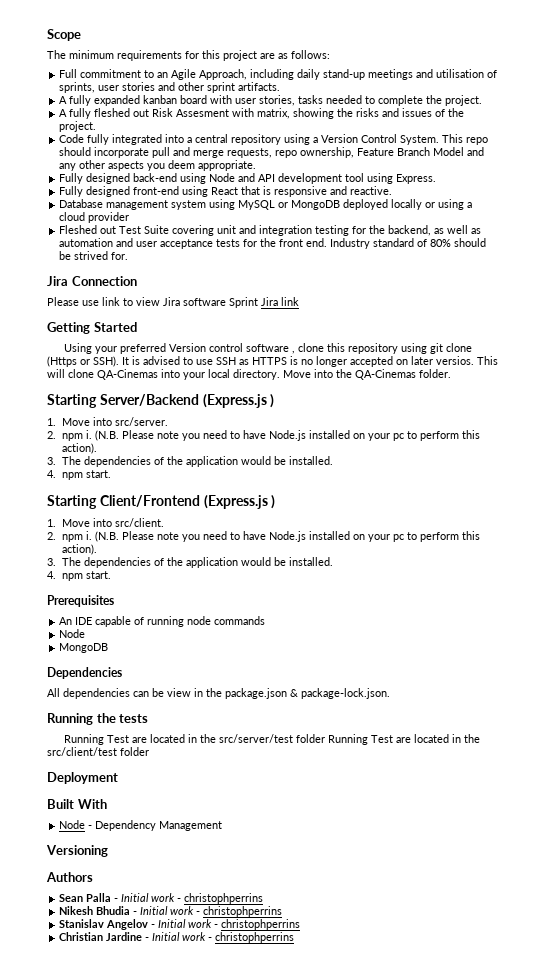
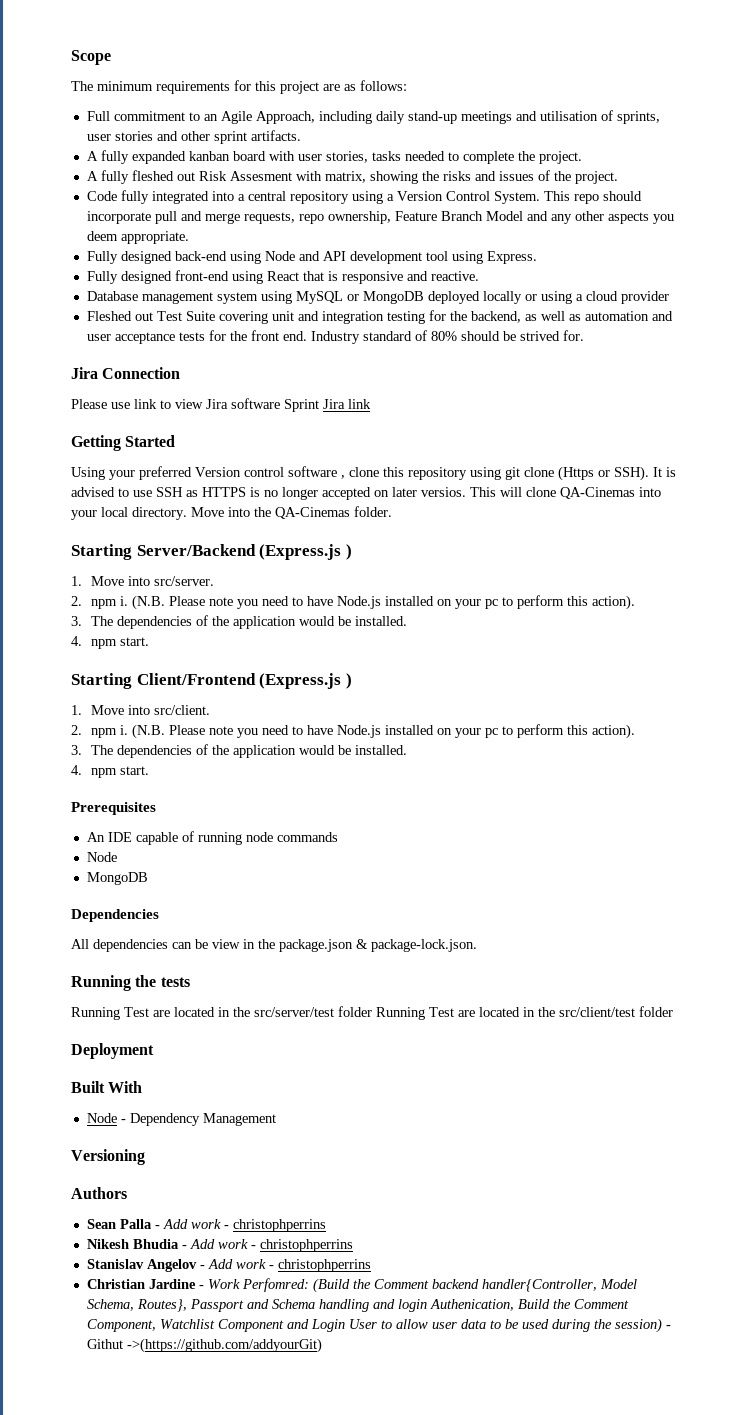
- Sean Palla - Initial work - christophperrins
+ Sean Palla - Add work - christophperrins
- Nikesh Bhudia - Initial work - christophperrins
+ Nikesh Bhudia - Add work - christophperrins
- Stanislav Angelov - Initial work - christophperrins
+ Stanislav Angelov - Add work - christophperrins
- Christian Jardine - Initial work - christophperrins
+ Christian Jardine - Work Perfomred: (Build the Comment backend handler{Controller, Model Schema, Routes}, Passport and Schema handling and login Authenication, Build the Comment Component, Watchlist Component and Login User to allow user data to be used during the session) - Githut ->(https://github.com/addyourGit)

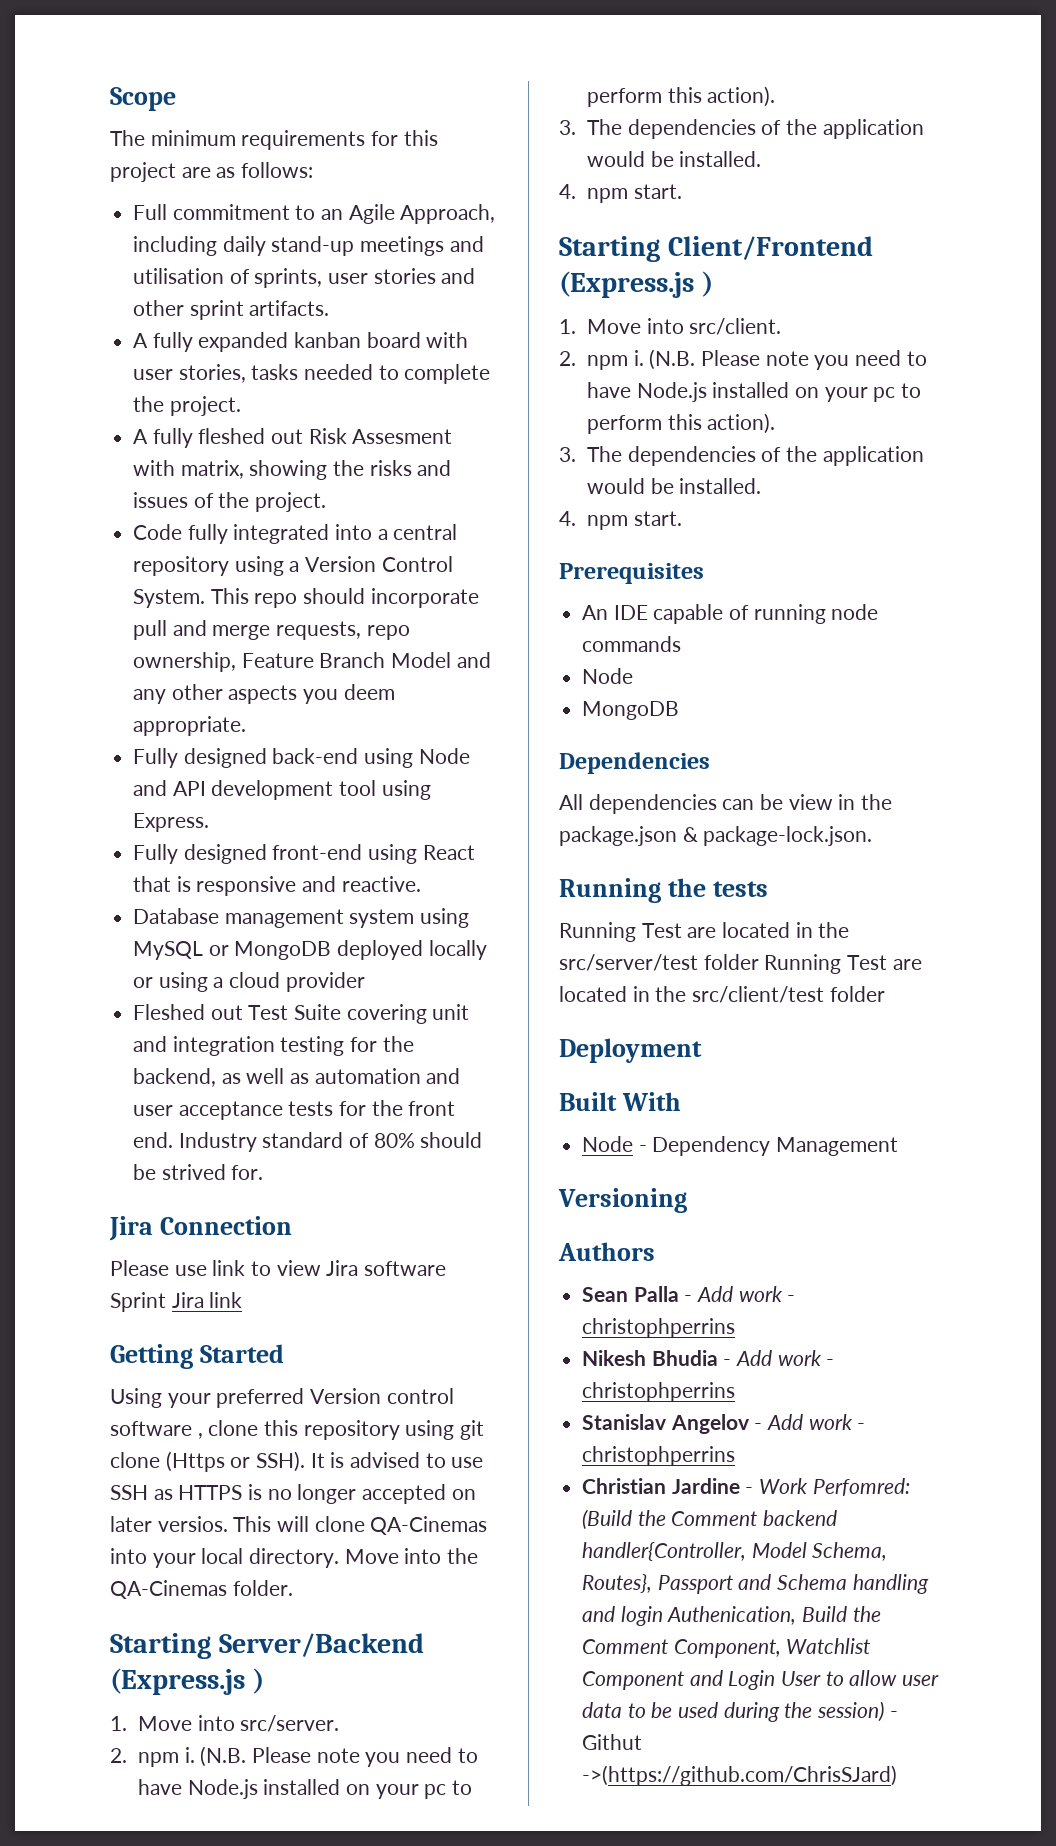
- Christian Jardine - Work Perfomred: (Build the Comment backend handler{Controller, Model Schema, Routes}, Passport and Schema handling and login Authenication, Build the Comment Component, Watchlist Component and Login User to allow user data to be used during the session) - Githut ->(https://github.com/addyourGit)
+ Christian Jardine - Work Perfomred: (Build the Comment backend handler{Controller, Model Schema, Routes}, Passport and Schema handling and login Authenication, Build the Comment Component, Watchlist Component and Login User to allow user data to be used during the session) - Githut ->(https://github.com/ChrisSJard)

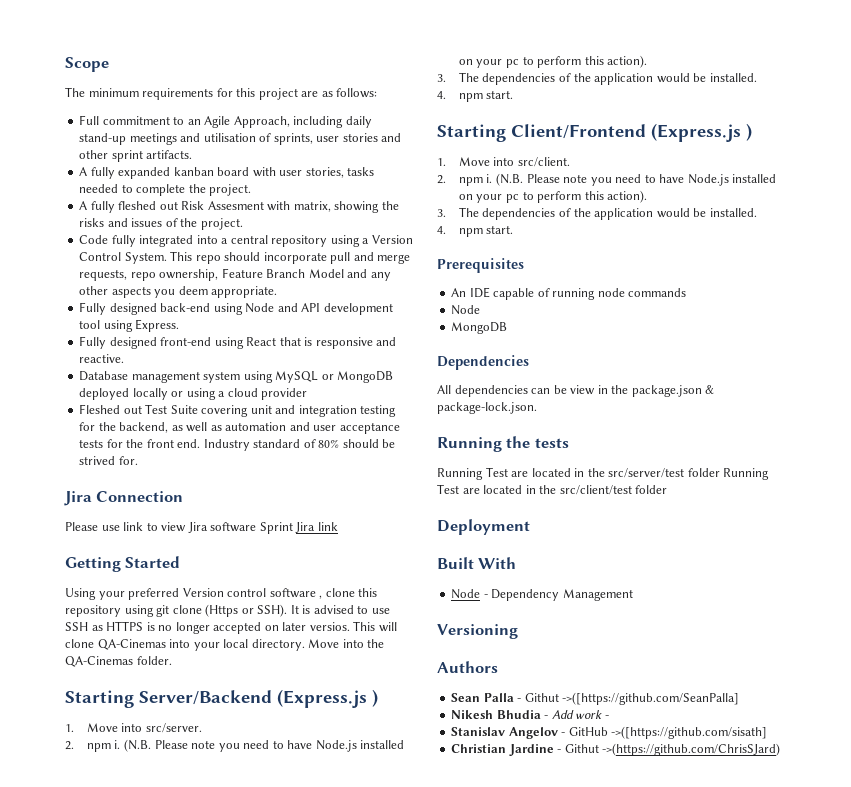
- Sean Palla - Add work - christophperrins
+ Sean Palla - Githut ->([https://github.com/SeanPalla]
- Nikesh Bhudia - Add work - christophperrins
+ Nikesh Bhudia - Add work -
- Stanislav Angelov - Add work - christophperrins
+ Stanislav Angelov - GitHub ->([https://github.com/sisath]
- Christian Jardine - Work Perfomred: (Build the Comment backend handler{Controller, Model Schema, Routes}, Passport and Schema handling and login Authenication, Build the Comment Component, Watchlist Component and Login User to allow user data to be used during the session) - Githut ->(https://github.com/ChrisSJard)
+ Christian Jardine - Githut ->(https://github.com/ChrisSJard)

